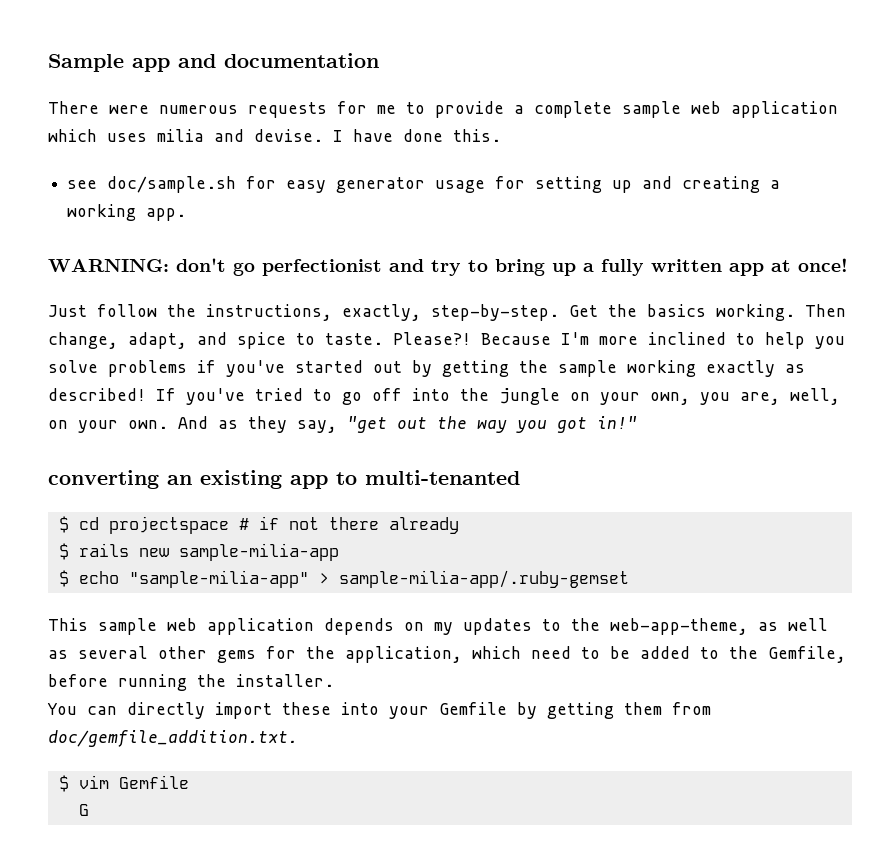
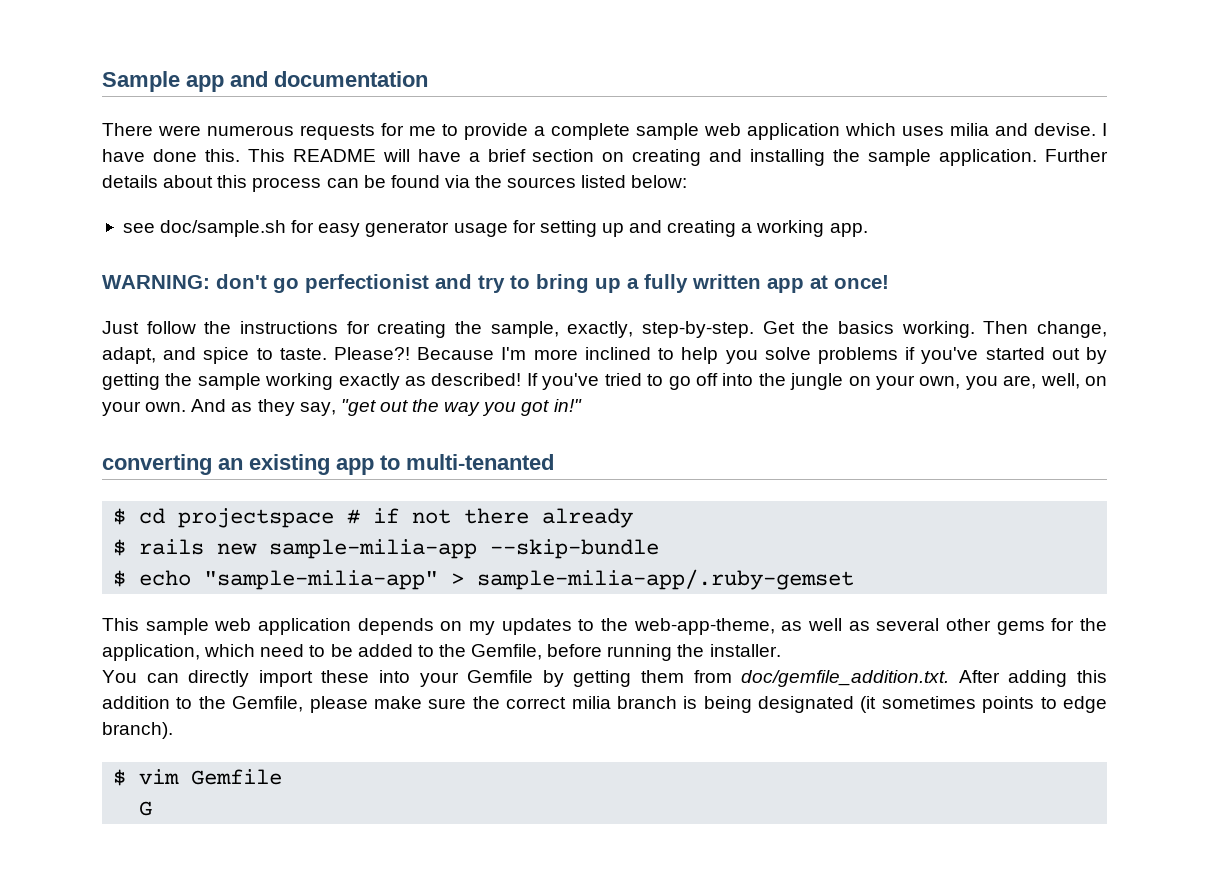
+ This README will have a brief section on creating and installing the sample application. Further details about this process can be found via the sources listed below:
- Just follow the instructions, exactly, step-by-step.
+ Just follow the instructions for creating the sample, exactly, step-by-step.
- $ rails new sample-milia-app
+ $ rails new sample-milia-app --skip-bundle
- You can directly import these into your Gemfile by getting them from doc/gemfile_addition.txt.
+ You can directly import these into your Gemfile by getting them from doc/gemfile_addition.txt. After adding this addition to the Gemfile, please make sure the correct milia branch is being designated (it sometimes points to edge branch).

